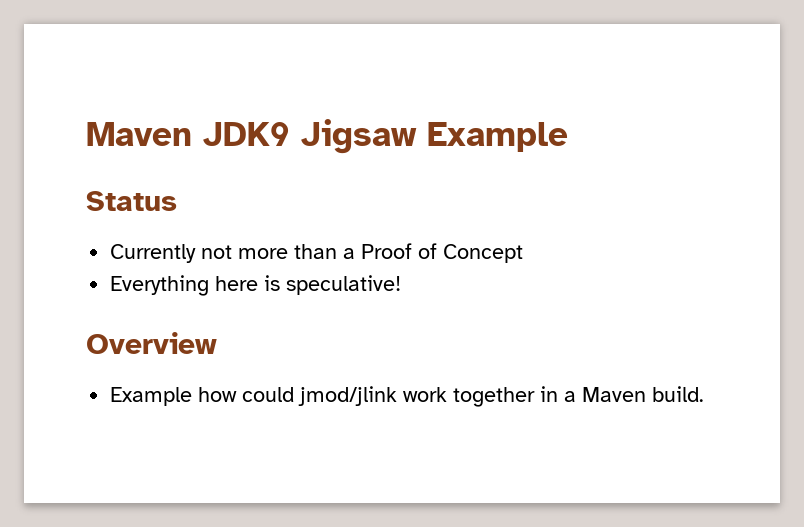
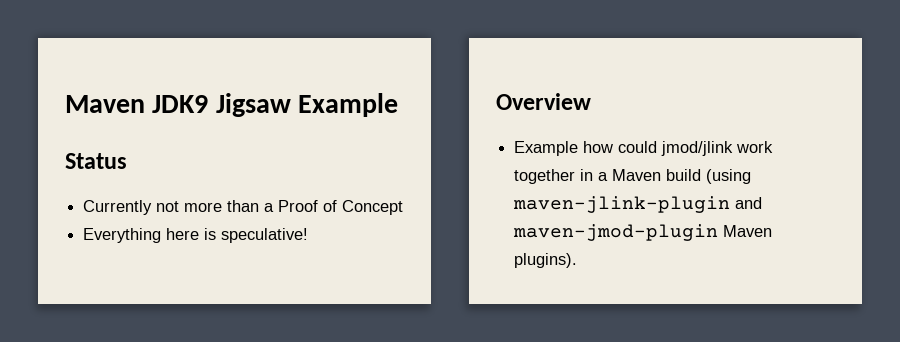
- Example how could jmod/jlink work together in a Maven build.
+ Example how could jmod/jlink work together in a Maven build (using maven-jlink-plugin and maven-jmod-plugin Maven plugins).

